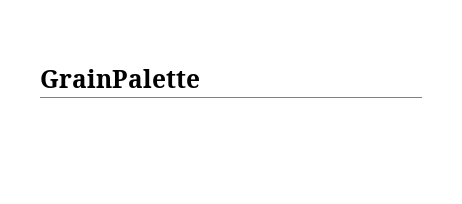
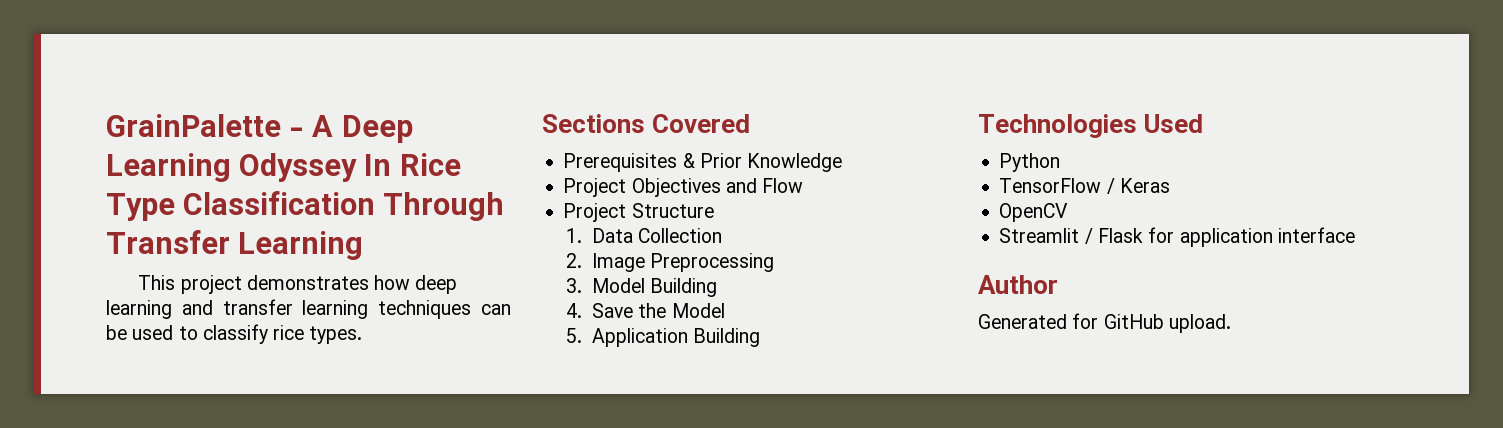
- GrainPalette
+ GrainPalette - A Deep Learning Odyssey In Rice Type Classification Through Transfer Learning
+ This project demonstrates how deep learning and transfer learning techniques can be used to classify rice types.
+ Sections Covered
+ Prerequisites & Prior Knowledge
+ Project Objectives and Flow
+ Project Structure
+ 1. Data Collection
+ 2. Image Preprocessing
+ 3. Model Building
+ 4. Save the Model
+ 5. Application Building
+ Technologies Used
+ Python
+ TensorFlow / Keras
+ OpenCV
+ Streamlit / Flask for application interface
+ Author
+ Generated for GitHub upload.

